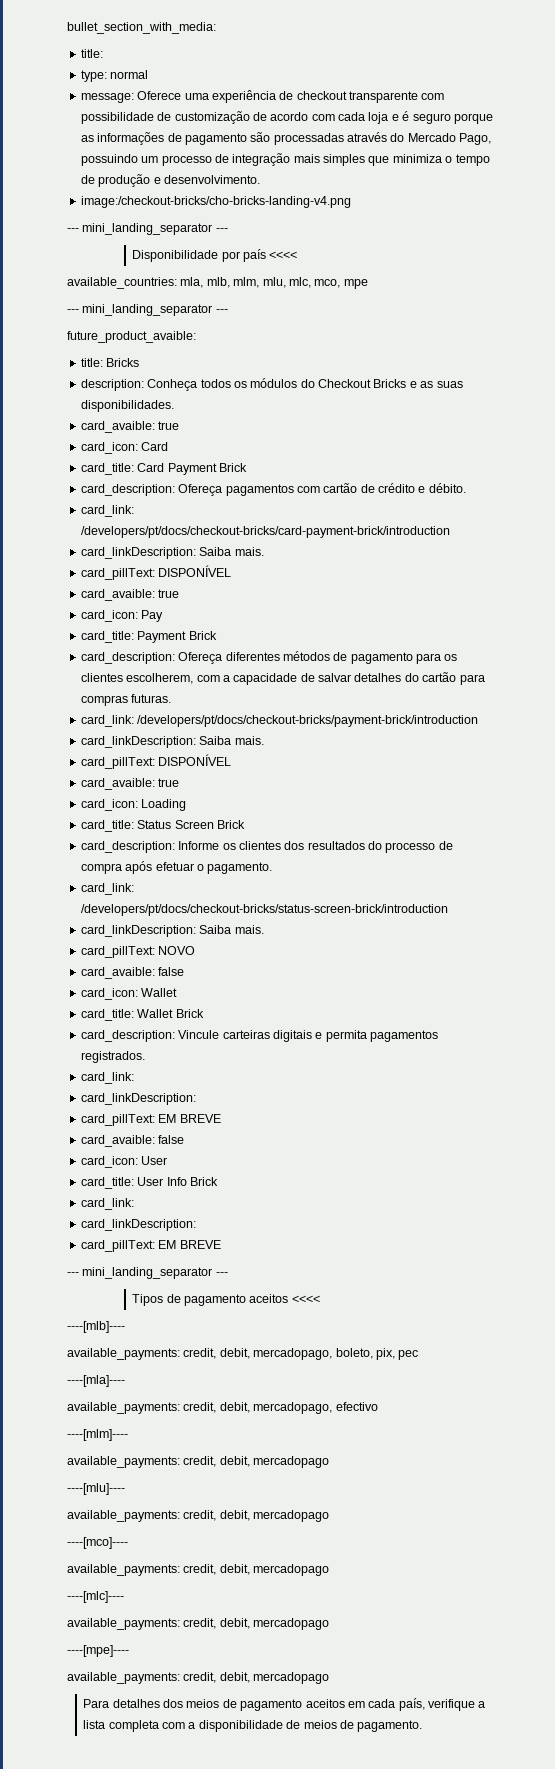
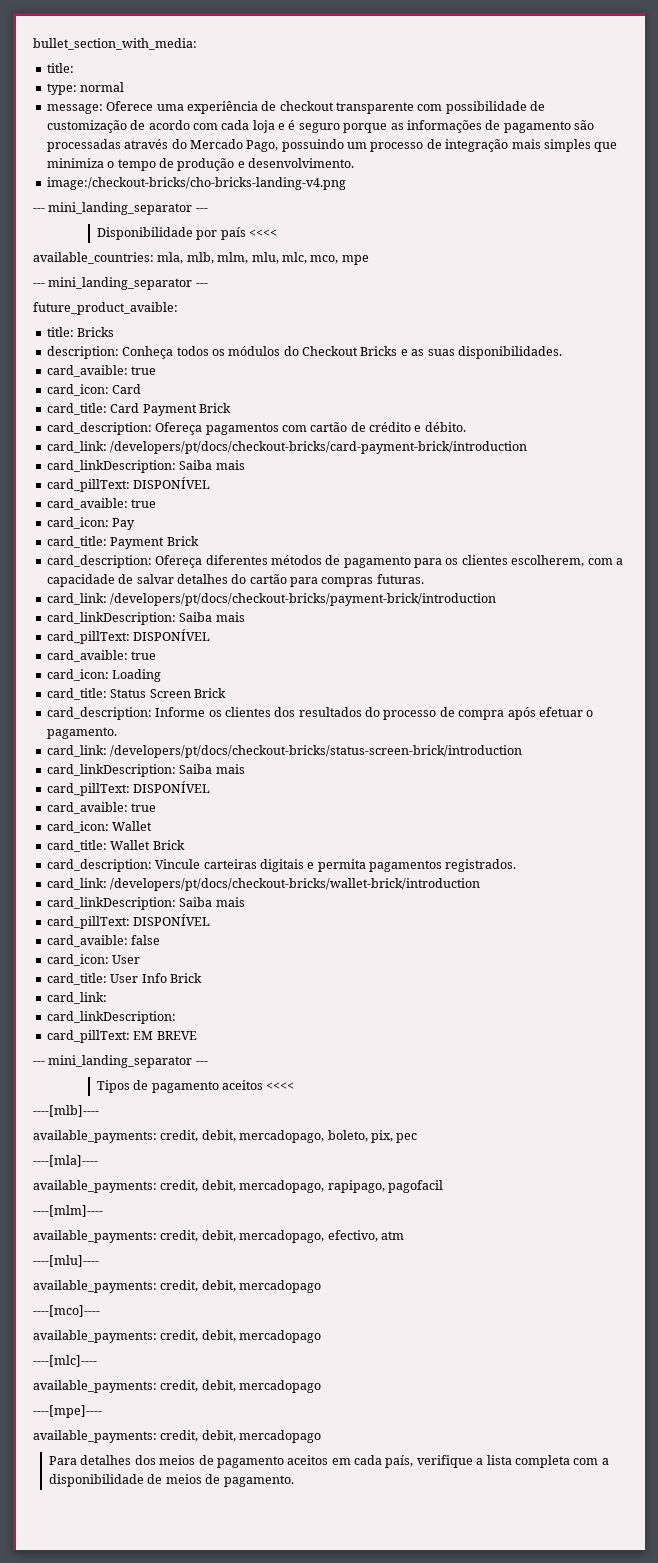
  card_link: /developers/pt/docs/checkout-bricks/card-payment-brick/introduction
- card_linkDescription: Saiba mais.
+ card_linkDescription: Saiba mais
  card_link: /developers/pt/docs/checkout-bricks/payment-brick/introduction
- card_linkDescription: Saiba mais.
+ card_linkDescription: Saiba mais
  card_link: /developers/pt/docs/checkout-bricks/status-screen-brick/introduction
- card_linkDescription: Saiba mais.
- card_pillText: NOVO
- card_avaible: false
+ card_linkDescription: Saiba mais
+ card_pillText: DISPONÍVEL
+ card_avaible: true
  card_description: Vincule carteiras digitais e permita pagamentos registrados.
- card_link:
- card_linkDescription:
- card_pillText: EM BREVE
+ card_link: /developers/pt/docs/checkout-bricks/wallet-brick/introduction
+ card_linkDescription: Saiba mais
+ card_pillText: DISPONÍVEL
- available_payments: credit, debit, mercadopago, efectivo
+ available_payments: credit, debit, mercadopago, rapipago, pagofacil
  ----[mlm]----
- available_payments: credit, debit, mercadopago
+ available_payments: credit, debit, mercadopago, efectivo, atm

